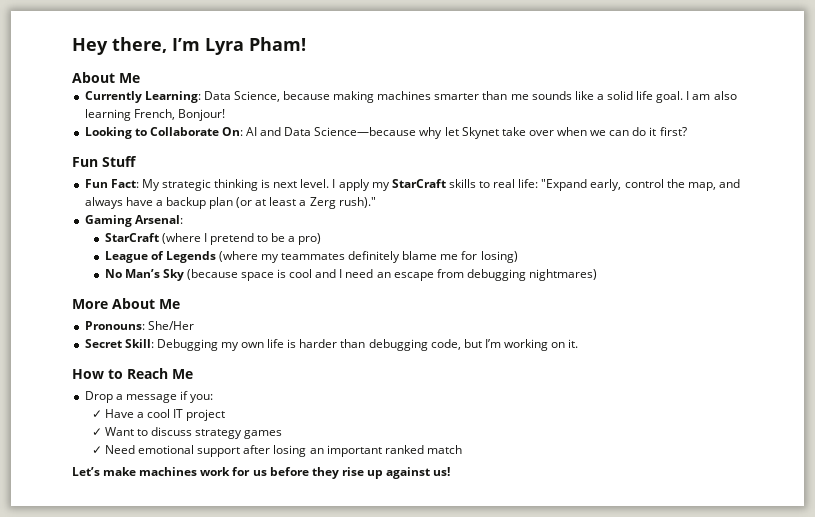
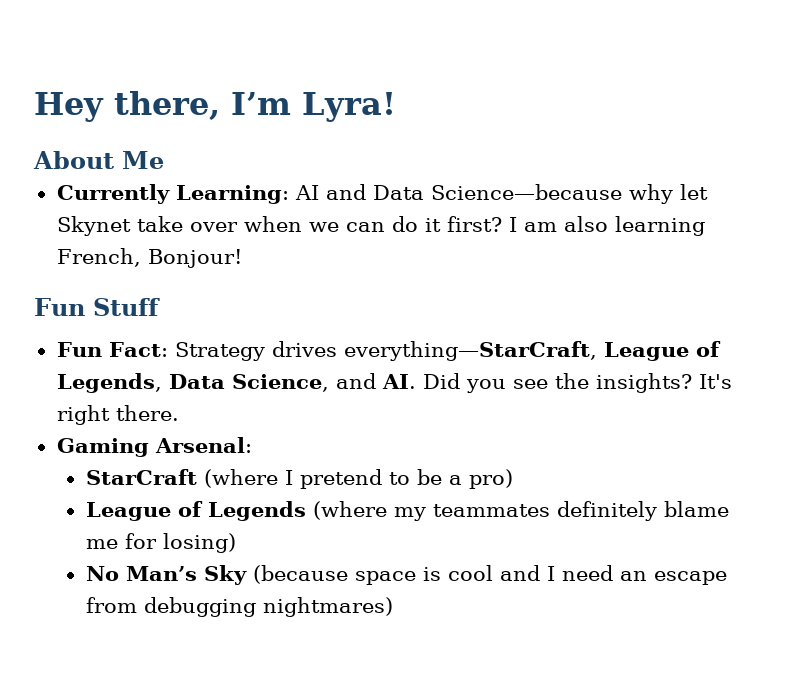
- Hey there, I’m Lyra Pham!
+ Hey there, I’m Lyra!
- Currently Learning: Data Science, because making machines smarter than me sounds like a solid life goal. I am also learning French, Bonjour!
- Looking to Collaborate On: AI and Data Science—because why let Skynet take over when we can do it first?
+ Currently Learning: AI and Data Science—because why let Skynet take over when we can do it first? I am also learning French, Bonjour!
  Fun Stuff
- Fun Fact: My strategic thinking is next level. I apply my StarCraft skills to real life: "Expand early, control the map, and always have a backup plan (or at least a Zerg rush)."
+ Fun Fact: Strategy drives everything—StarCraft, League of Legends, Data Science, and AI. Did you see the insights? It's right there.
- More About Me
- Pronouns: She/Her
- Secret Skill: Debugging my own life is harder than debugging code, but I’m working on it.
- How to Reach Me
- Drop a message if you:
- ✓ Have a cool IT project
- ✓ Want to discuss strategy games
- ✓ Need emotional support after losing an important ranked match
- Let’s make machines work for us before they rise up against us!

